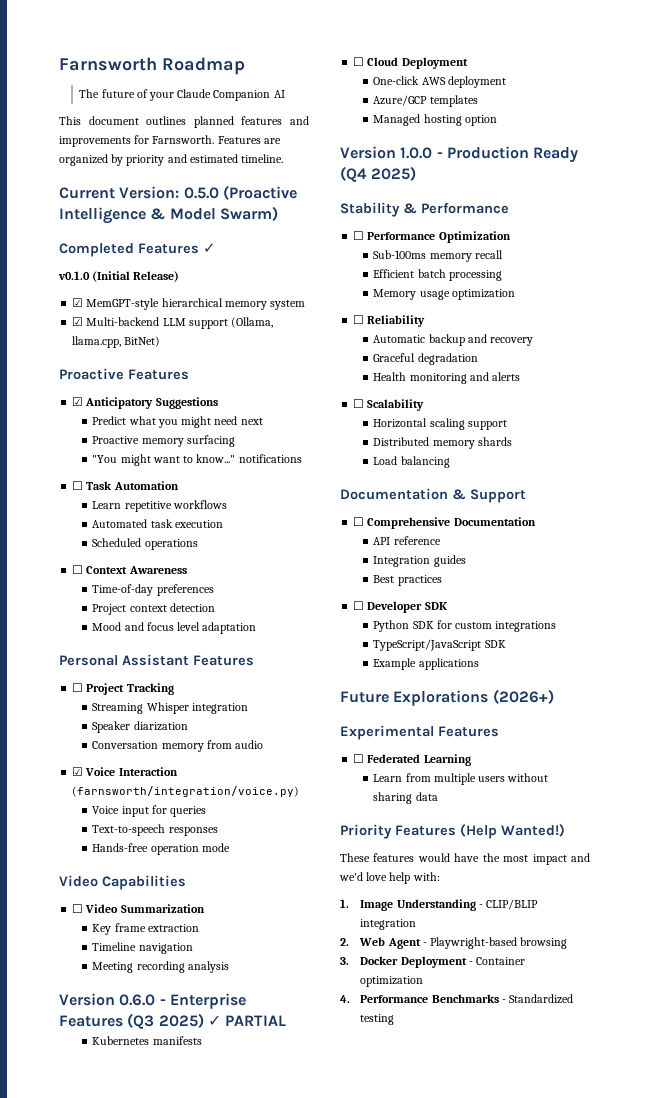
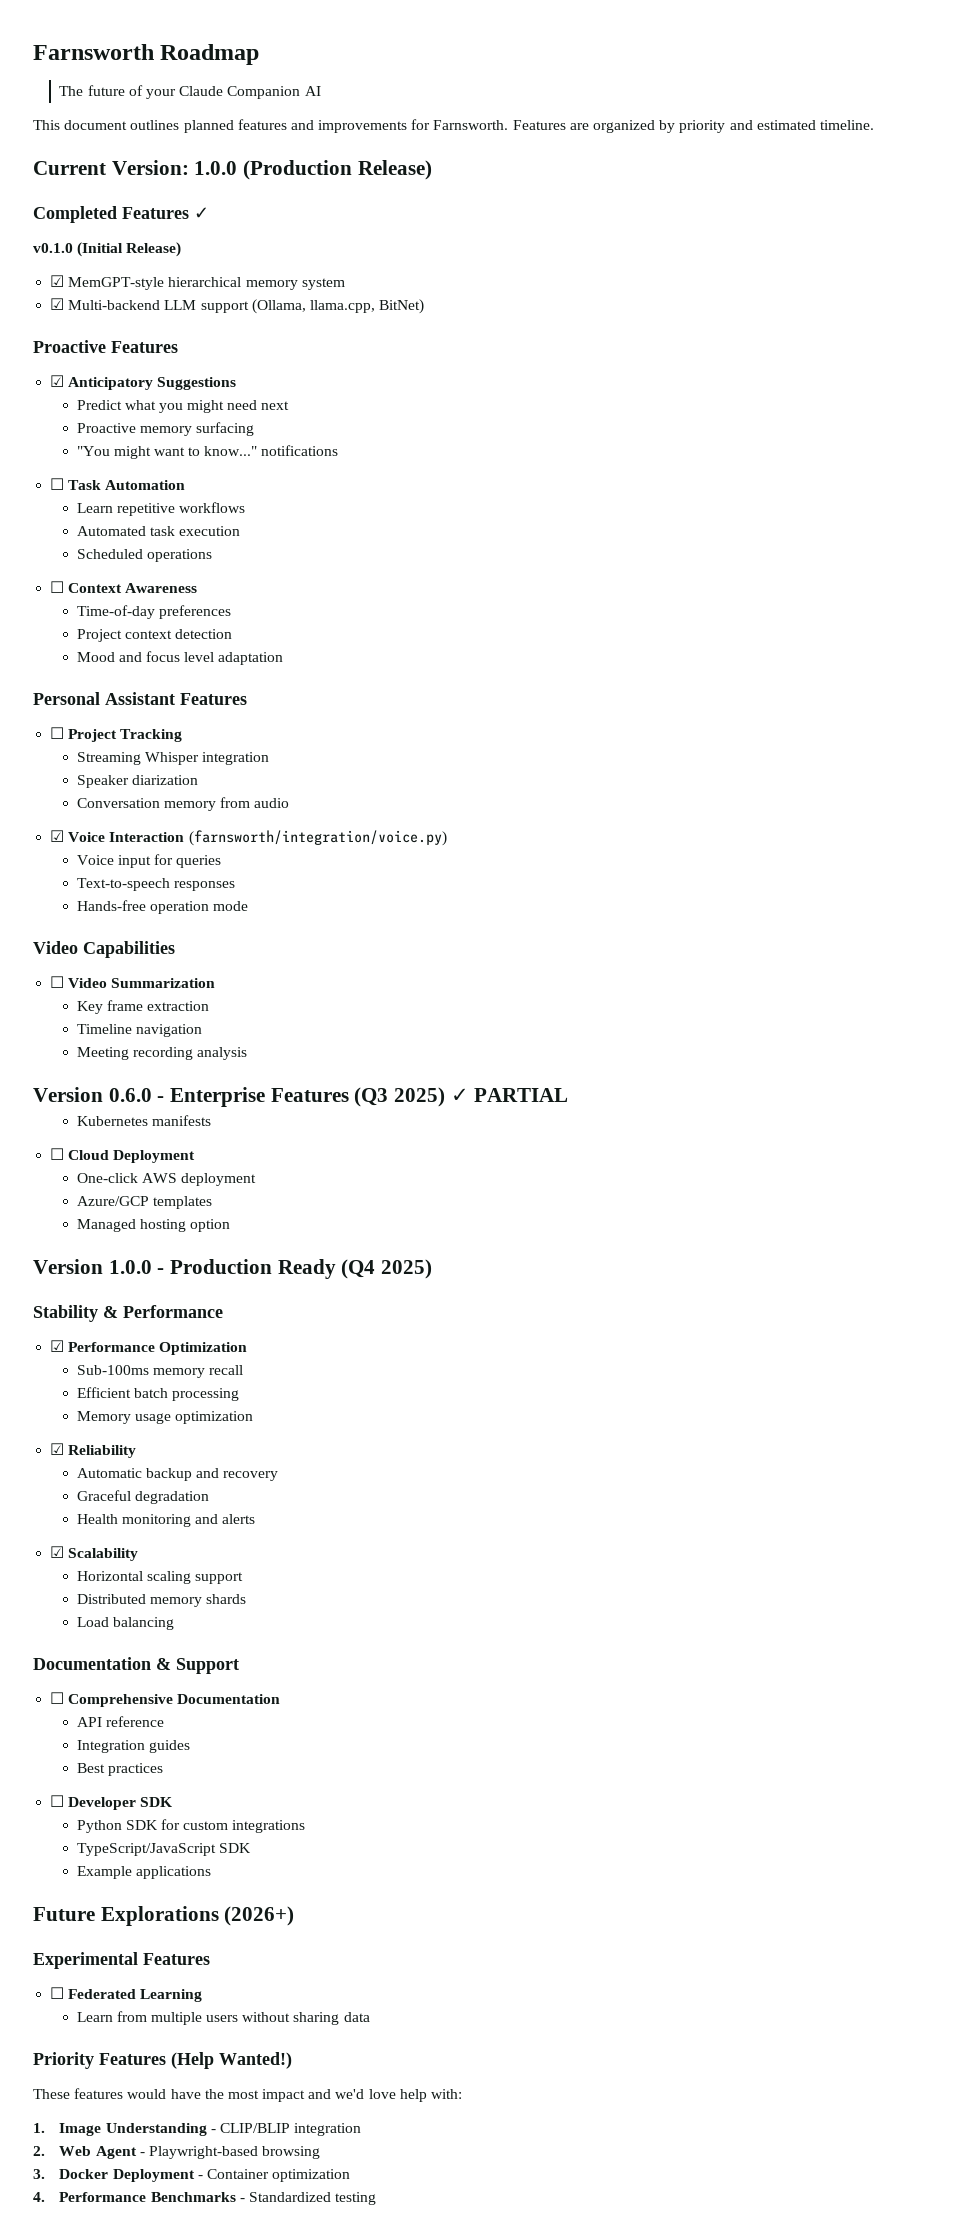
- Current Version: 0.5.0 (Proactive Intelligence & Model Swarm)
+ Current Version: 1.0.0 (Production Release)
- ☐ Performance Optimization
+ ☑ Performance Optimization
- ☐ Reliability
+ ☑ Reliability
- ☐ Scalability
+ ☑ Scalability

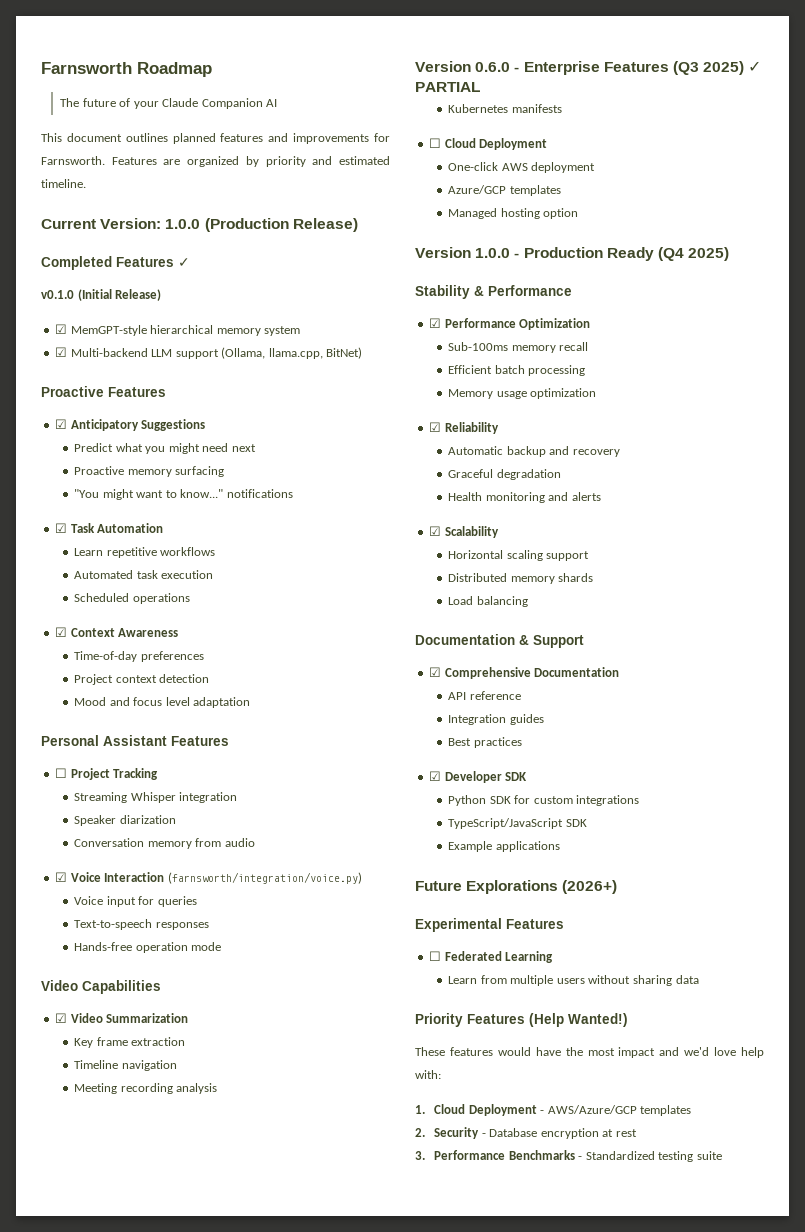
- ☐ Task Automation
+ ☑ Task Automation
- ☐ Context Awareness
+ ☑ Context Awareness
- ☐ Video Summarization
+ ☑ Video Summarization
- ☐ Comprehensive Documentation
+ ☑ Comprehensive Documentation
- ☐ Developer SDK
+ ☑ Developer SDK
- 1. Image Understanding - CLIP/BLIP integration
- 2. Web Agent - Playwright-based browsing
- 3. Docker Deployment - Container optimization
- 4. Performance Benchmarks - Standardized testing
+ 1. Cloud Deployment - AWS/Azure/GCP templates
+ 2. Security - Database encryption at rest
+ 3. Performance Benchmarks - Standardized testing suite

